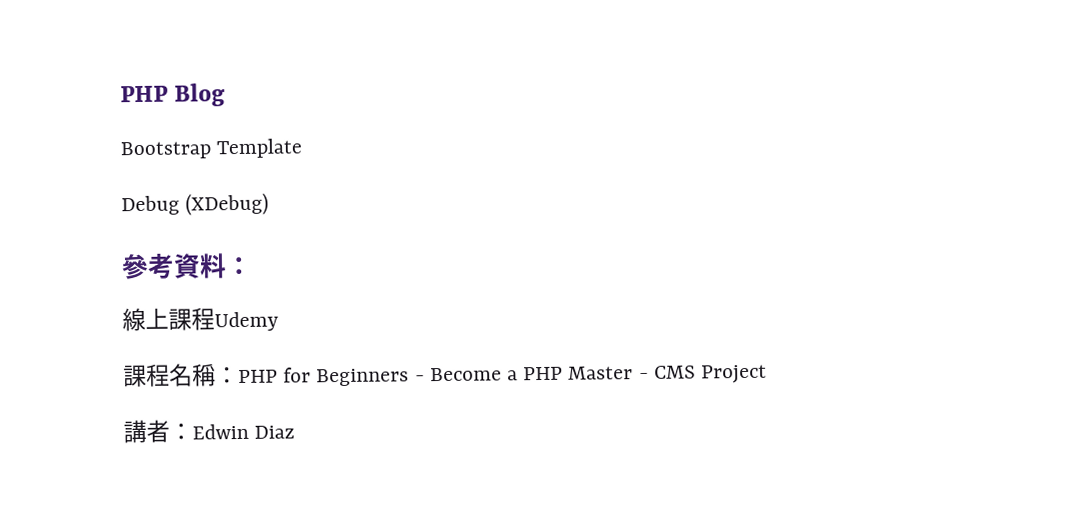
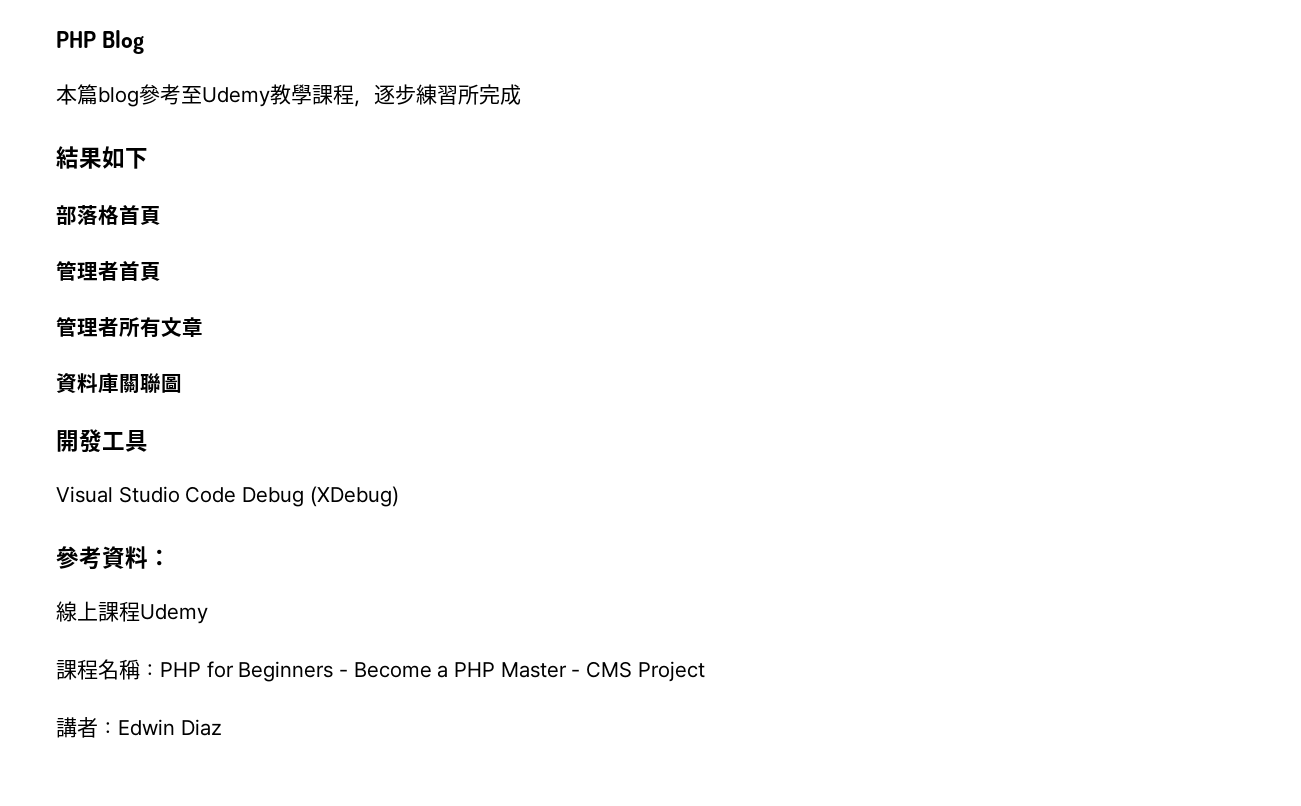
- Bootstrap Template
- Debug (XDebug)
+ 本篇blog參考至Udemy教學課程，逐步練習所完成
+ 結果如下
+ 部落格首頁
+ 管理者首頁
+ 管理者所有文章
+ 資料庫關聯圖
+ 開發工具
+ Visual Studio Code Debug (XDebug)

